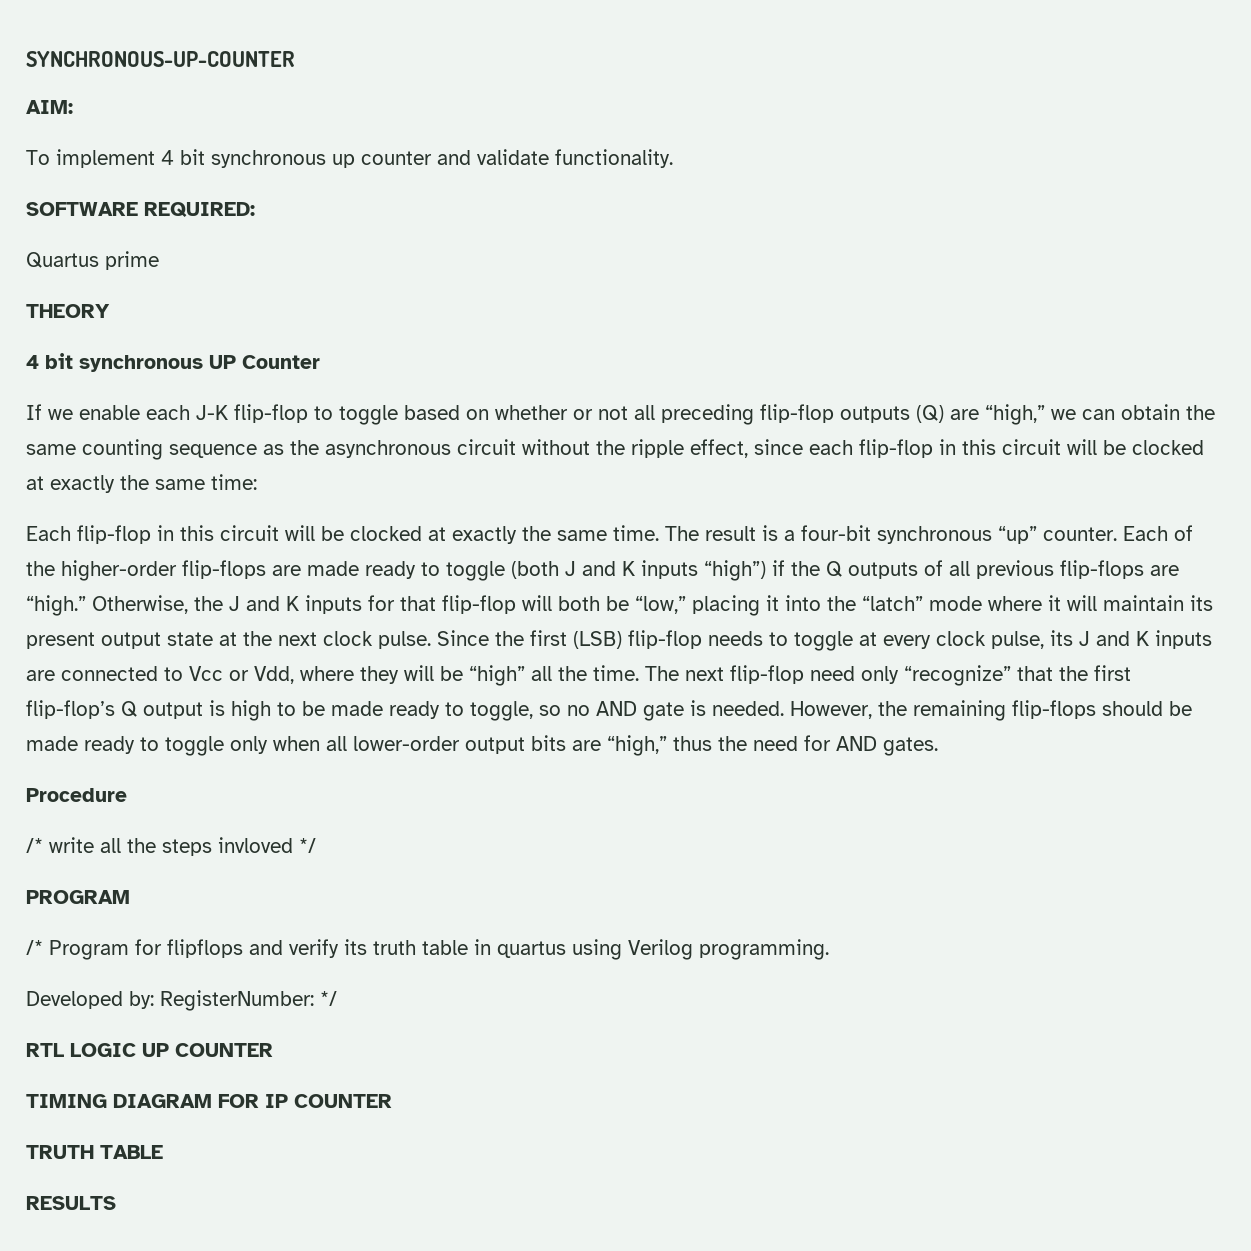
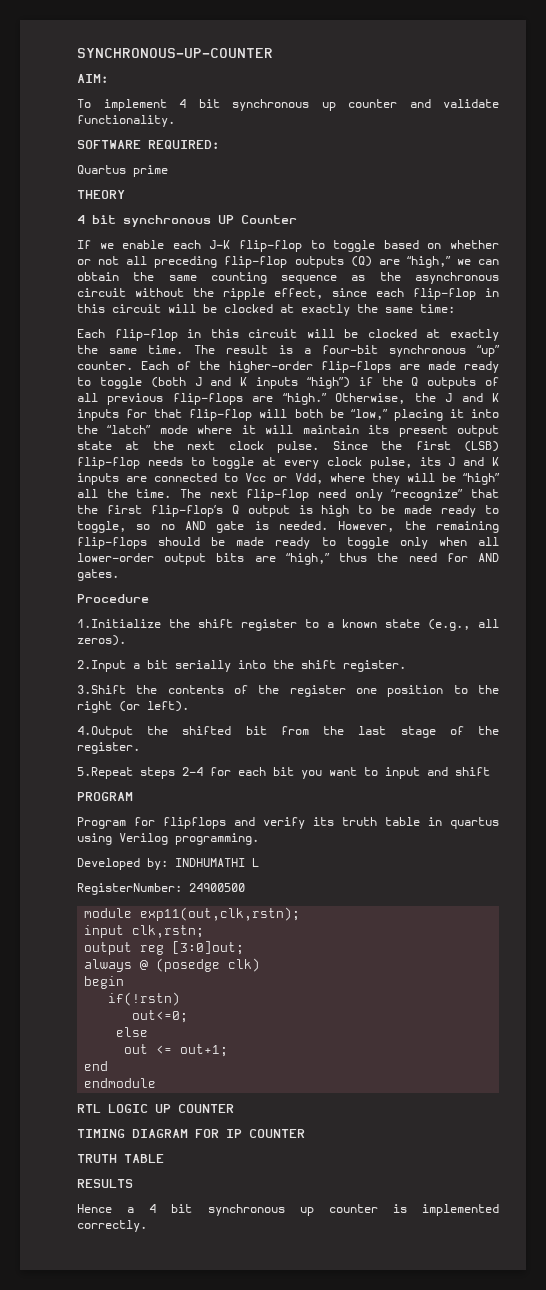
- /* write all the steps invloved */
+ 1.Initialize the shift register to a known state (e.g., all zeros).
+ 2.Input a bit serially into the shift register.
+ 3.Shift the contents of the register one position to the right (or left).
+ 4.Output the shifted bit from the last stage of the register.
+ 5.Repeat steps 2-4 for each bit you want to input and shift
- /* Program for flipflops and verify its truth table in quartus using Verilog programming.
+ Program for flipflops and verify its truth table in quartus using Verilog programming.
- Developed by: RegisterNumber: */
+ Developed by: INDHUMATHI L
+ RegisterNumber: 24900500
+ module exp11(out,clk,rstn);
+ input clk,rstn;
+ output reg [3:0]out;
+ always @ (posedge clk)
+ begin
+ if(!rstn)
+ out<=0;
+ else
+ out <= out+1;
+ end
+ endmodule
+ Hence a 4 bit synchronous up counter is implemented correctly.

